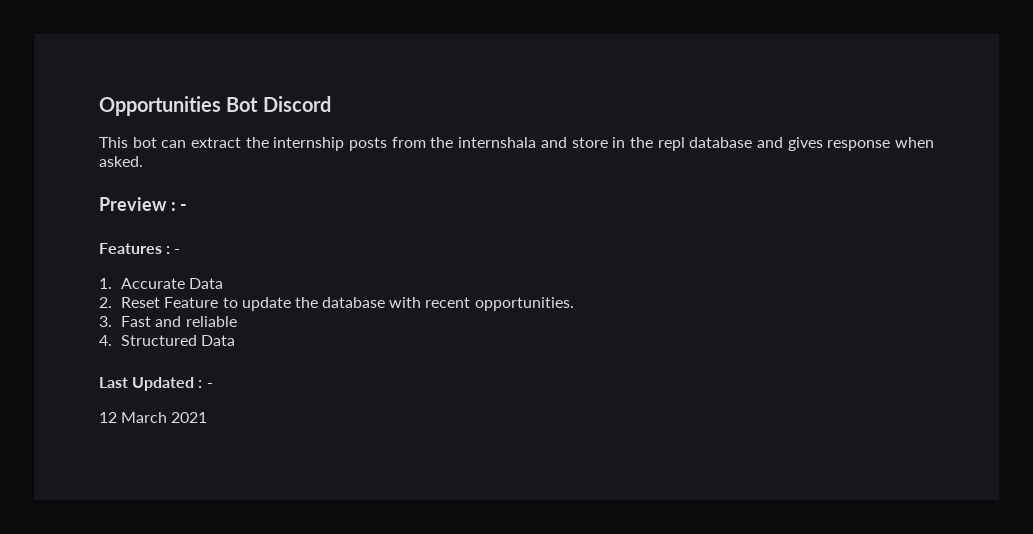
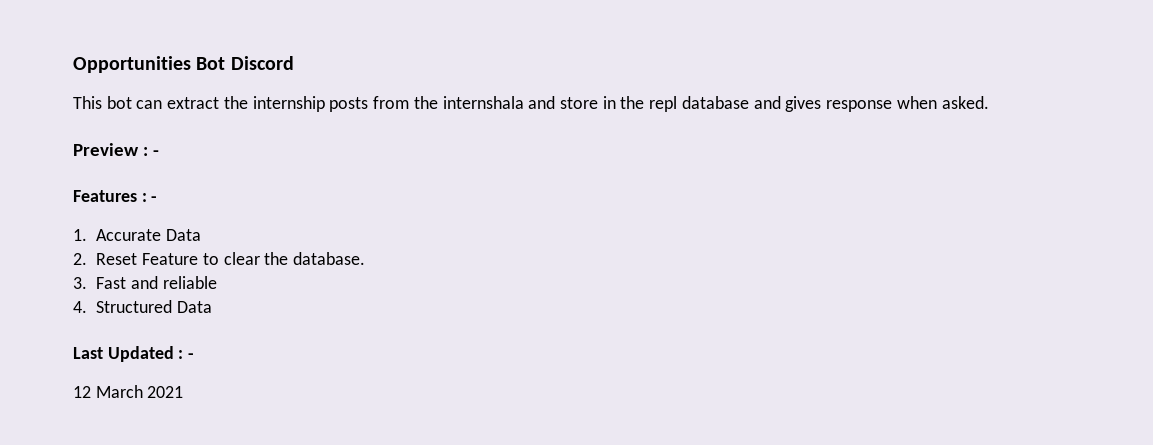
- 2. Reset Feature to update the database with recent opportunities.
+ 2. Reset Feature to clear the database.

